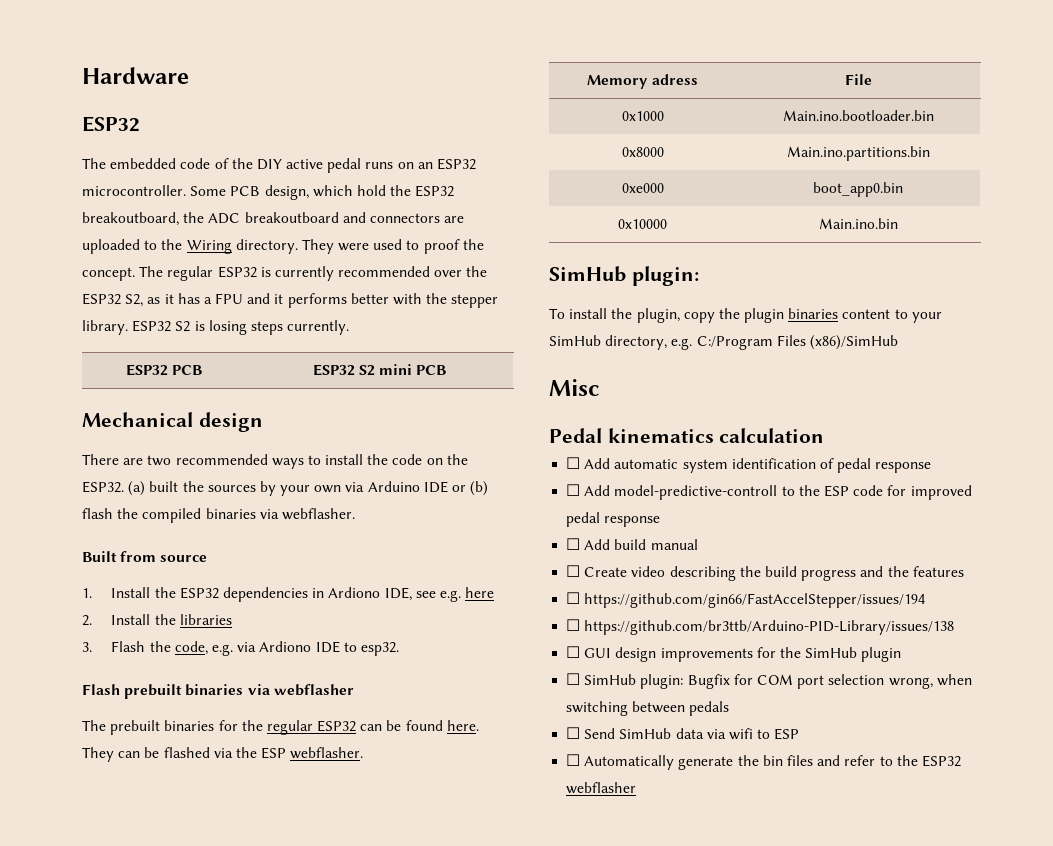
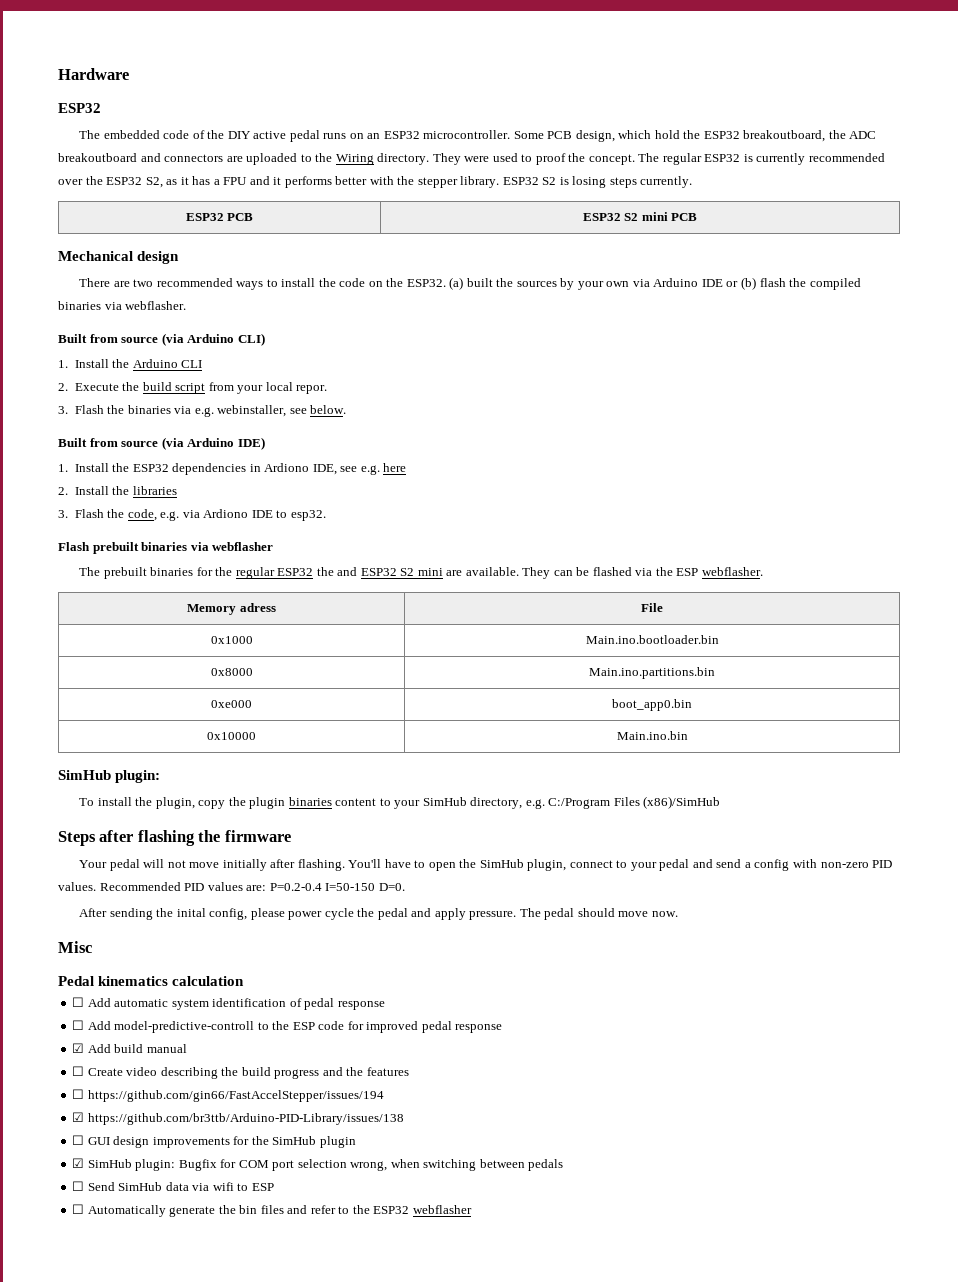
- Built from source
+ Built from source (via Arduino CLI)
+ 1. Install the Arduino CLI
+ 2. Execute the build script from your local repor.
+ 3. Flash the binaries via e.g. webinstaller, see below.
+ Built from source (via Arduino IDE)
- The prebuilt binaries for the regular ESP32 can be found here.
+ The prebuilt binaries for the regular ESP32 the and ESP32 S2 mini are available.
+ Steps after flashing the firmware
+ Your pedal will not move initially after flashing. You'll have to open the SimHub plugin, connect to your pedal and send a config with non-zero PID values. Recommended PID values are: P=0.2-0.4 I=50-150 D=0.
+ After sending the inital config, please power cycle the pedal and apply pressure. The pedal should move now.
- ☐ Add build manual
+ ☑ Add build manual
- ☐ https://github.com/br3ttb/Arduino-PID-Library/issues/138
+ ☑ https://github.com/br3ttb/Arduino-PID-Library/issues/138
- ☐ SimHub plugin: Bugfix for COM port selection wrong, when switching between pedals
+ ☑ SimHub plugin: Bugfix for COM port selection wrong, when switching between pedals

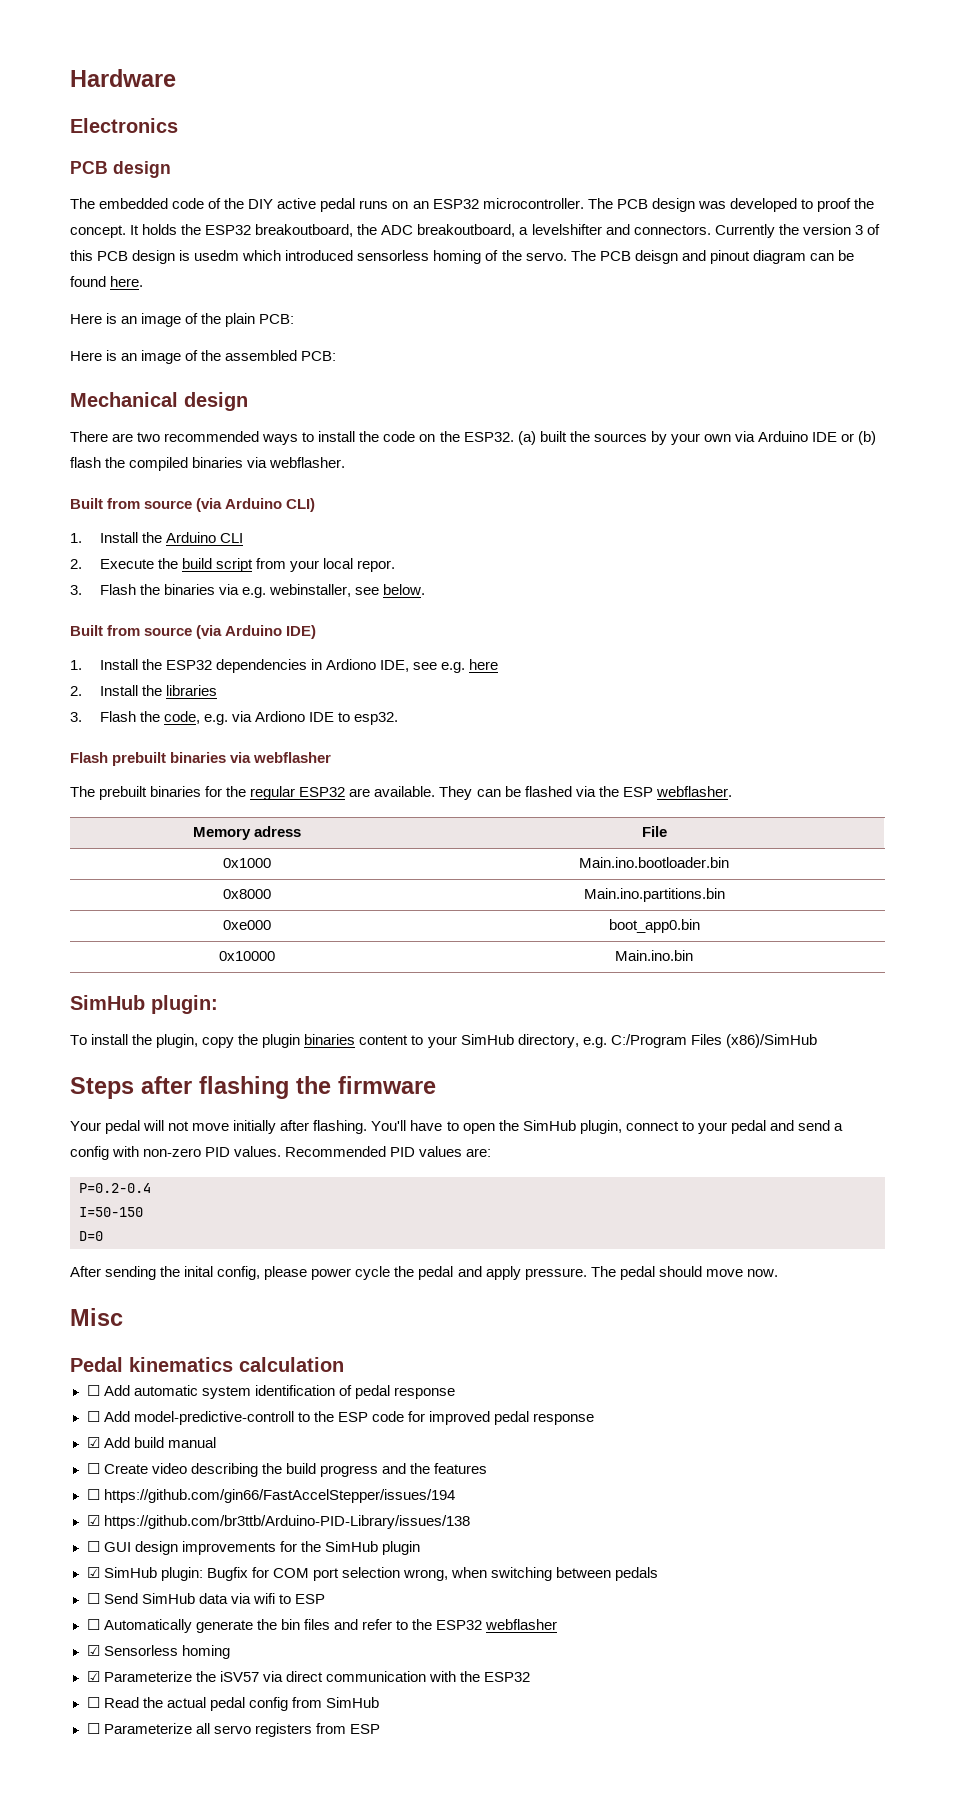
  Hardware
- ESP32
+ Electronics
+ PCB design
- Some PCB design, which hold the ESP32 breakoutboard, the ADC breakoutboard and connectors are uploaded to the Wiring directory. They were used to proof the concept. The regular ESP32 is currently recommended over the ESP32 S2, as it has a FPU and it performs better with the stepper library. ESP32 S2 is losing steps currently.
- ESP32 PCB | ESP32 S2 mini PCB
+ The PCB design was developed to proof the concept. It holds the ESP32 breakoutboard, the ADC breakoutboard, a levelshifter and connectors. Currently the version 3 of this PCB design is usedm which introduced sensorless homing of the servo. The PCB deisgn and pinout diagram can be found here.
+ Here is an image of the plain PCB:
+ Here is an image of the assembled PCB:
- The prebuilt binaries for the regular ESP32 the and ESP32 S2 mini are available.
+ The prebuilt binaries for the regular ESP32 are available.
- Recommended PID values are: P=0.2-0.4 I=50-150 D=0.
+ Recommended PID values are:
+ P=0.2-0.4
+ I=50-150
+ D=0
+ ☑ Sensorless homing
+ ☑ Parameterize the iSV57 via direct communication with the ESP32
+ ☐ Read the actual pedal config from SimHub
+ ☐ Parameterize all servo registers from ESP

